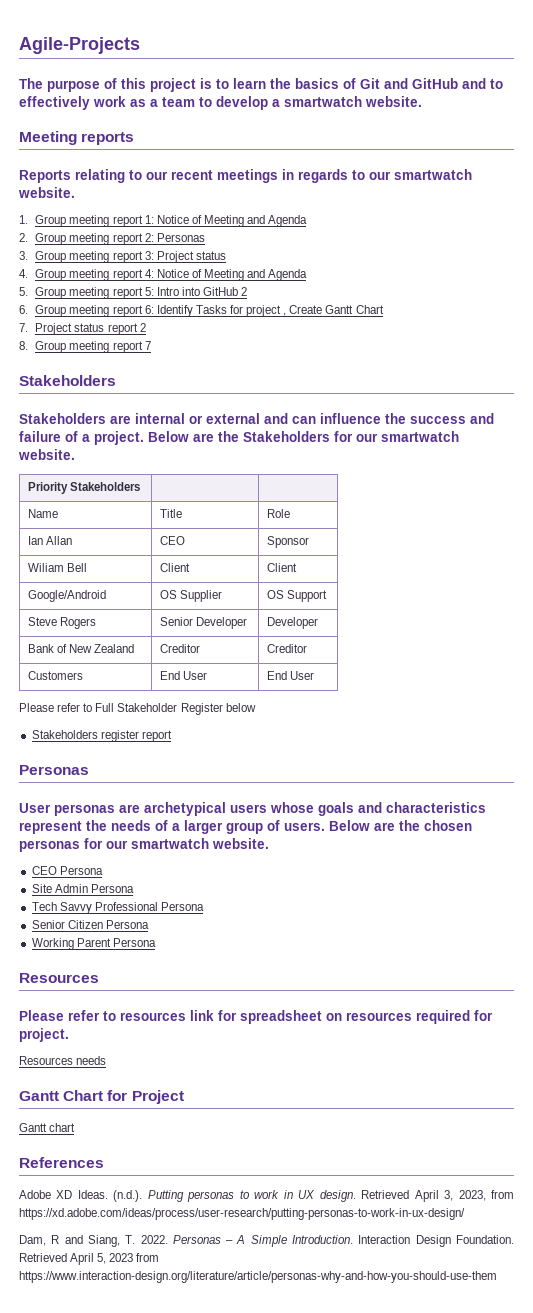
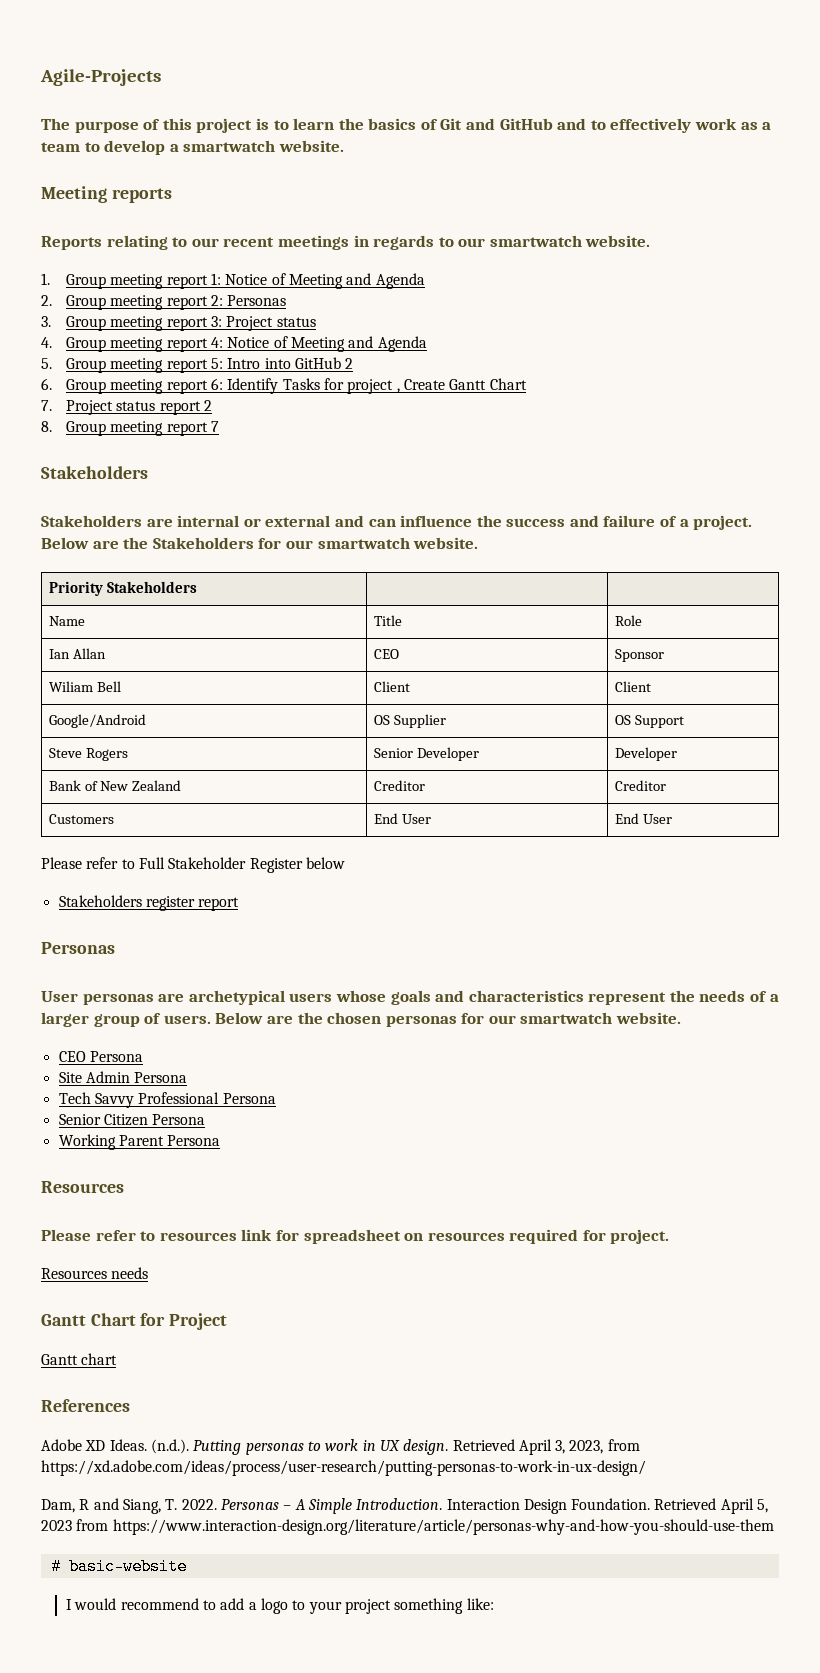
+ # basic-website
+ I would recommend to add a logo to your project something like:

